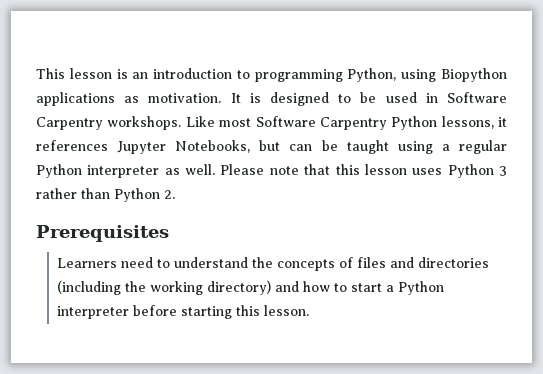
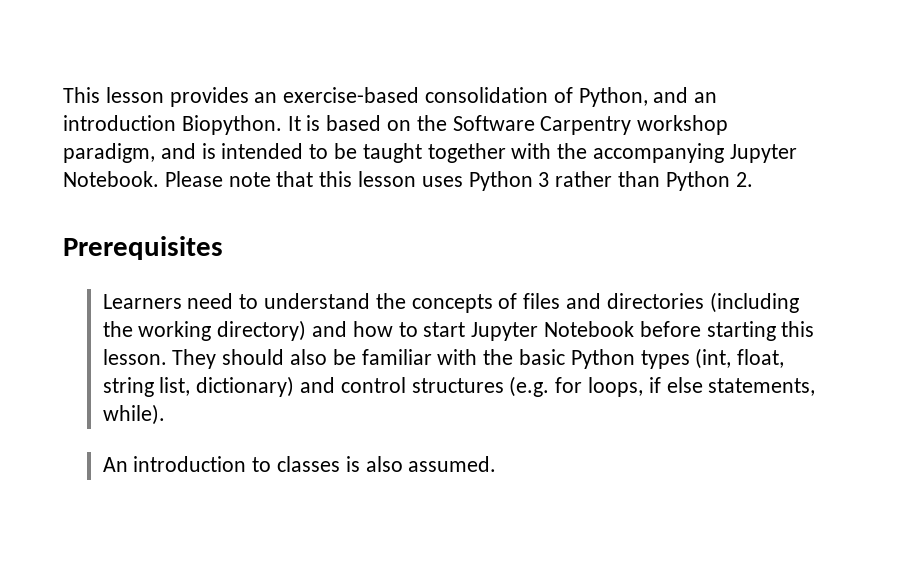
- This lesson is an introduction to programming Python, using Biopython applications as motivation. It is designed to be used in Software Carpentry workshops. Like most Software Carpentry Python lessons, it references Jupyter Notebooks, but can be taught using a regular Python interpreter as well.
+ This lesson provides an exercise-based consolidation of Python, and an introduction Biopython. It is based on the Software Carpentry workshop paradigm, and is intended to be taught together with the accompanying Jupyter Notebook.
- Learners need to understand the concepts of files and directories (including the working directory) and how to start a Python interpreter before starting this lesson.
+ Learners need to understand the concepts of files and directories (including the working directory) and how to start Jupyter Notebook before starting this lesson.
+ They should also be familiar with the basic Python types (int, float, string list, dictionary) and control structures (e.g. for loops, if else statements, while).
+ An introduction to classes is also assumed.

